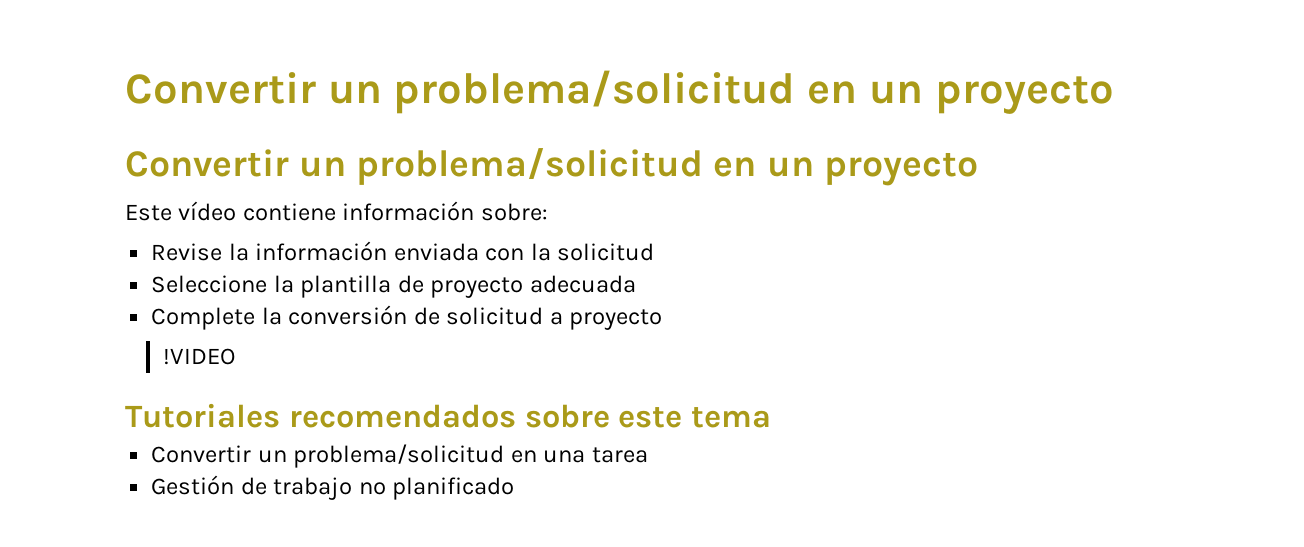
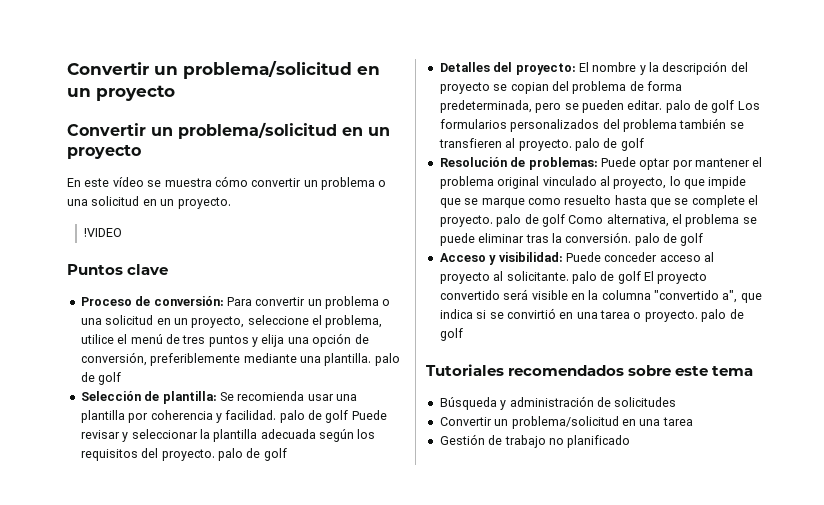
- Este vídeo contiene información sobre:
- Revise la información enviada con la solicitud
- Seleccione la plantilla de proyecto adecuada
- Complete la conversión de solicitud a proyecto
+ En este vídeo se muestra cómo convertir un problema o una solicitud en un proyecto.
  !VIDEO
+ Puntos clave
+ Proceso de conversión: Para convertir un problema o una solicitud en un proyecto, seleccione el problema, utilice el menú de tres puntos y elija una opción de conversión, preferiblemente mediante una plantilla. palo de golf
+ Selección de plantilla: Se recomienda usar una plantilla por coherencia y facilidad. palo de golf Puede revisar y seleccionar la plantilla adecuada según los requisitos del proyecto. palo de golf
+ Detalles del proyecto: El nombre y la descripción del proyecto se copian del problema de forma predeterminada, pero se pueden editar. palo de golf Los formularios personalizados del problema también se transfieren al proyecto. palo de golf
+ Resolución de problemas: Puede optar por mantener el problema original vinculado al proyecto, lo que impide que se marque como resuelto hasta que se complete el proyecto. palo de golf Como alternativa, el problema se puede eliminar tras la conversión. palo de golf
+ Acceso y visibilidad: Puede conceder acceso al proyecto al solicitante. palo de golf El proyecto convertido será visible en la columna "convertido a", que indica si se convirtió en una tarea o proyecto. palo de golf
+ Búsqueda y administración de solicitudes

